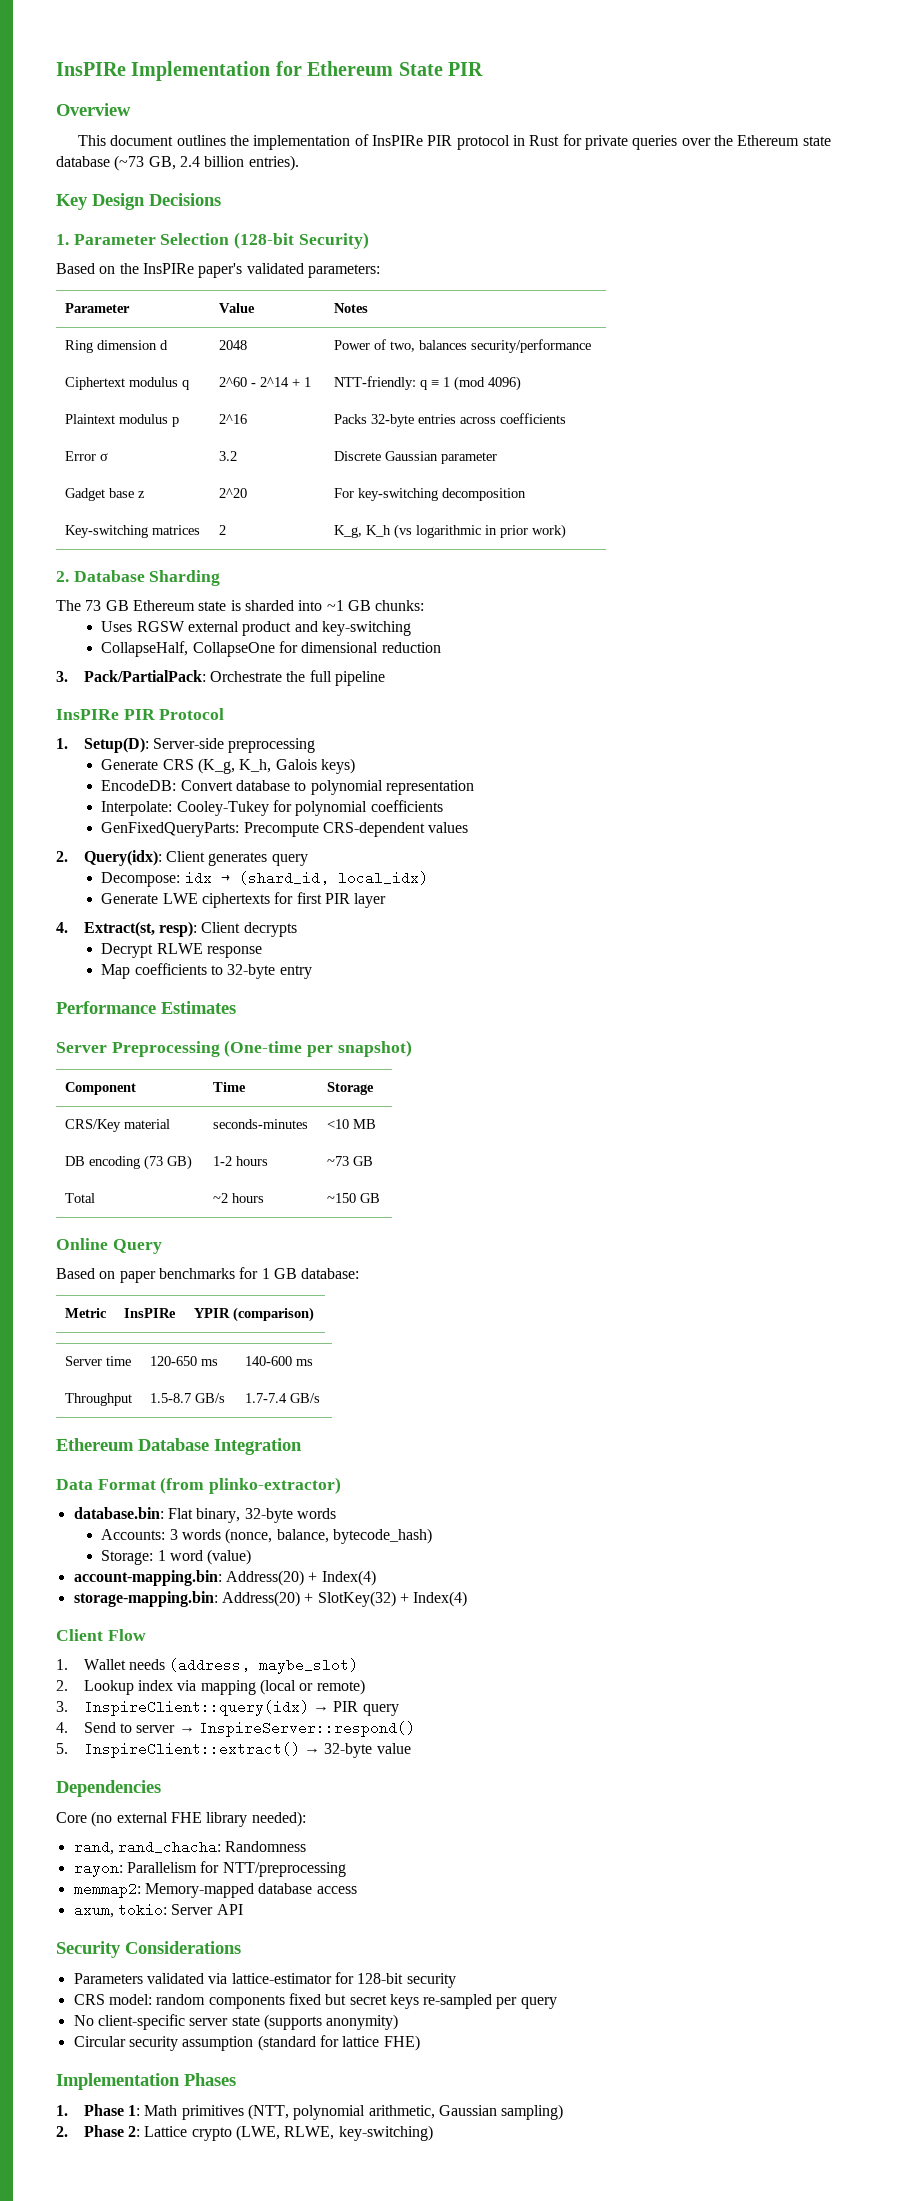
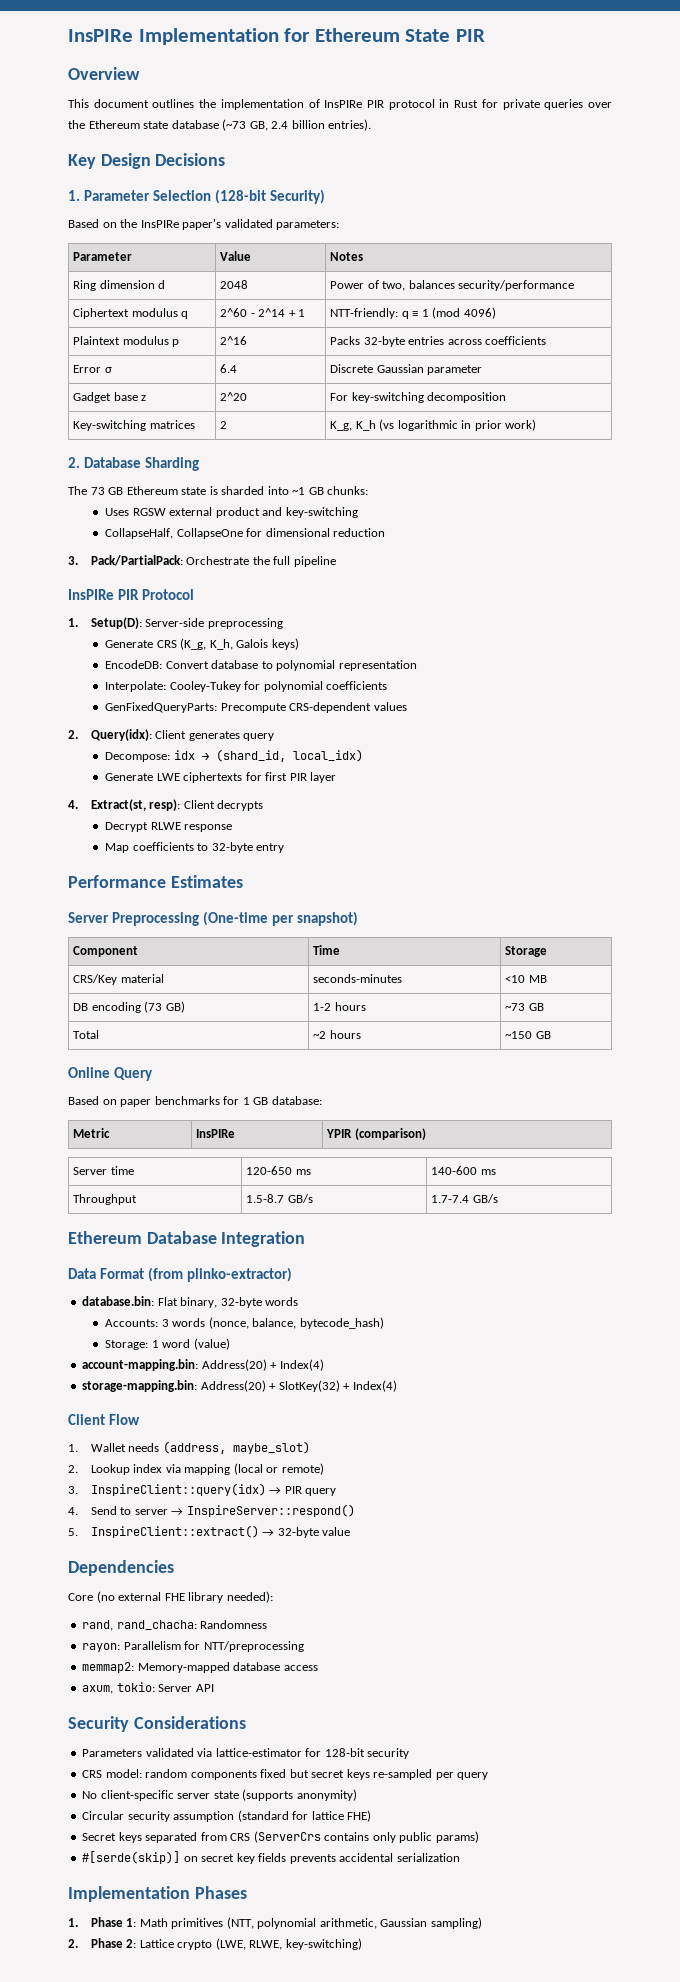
- Error σ | 3.2 | Discrete Gaussian parameter
+ Error σ | 6.4 | Discrete Gaussian parameter
+ Secret keys separated from CRS (ServerCrs contains only public params)
+ #[serde(skip)] on secret key fields prevents accidental serialization

